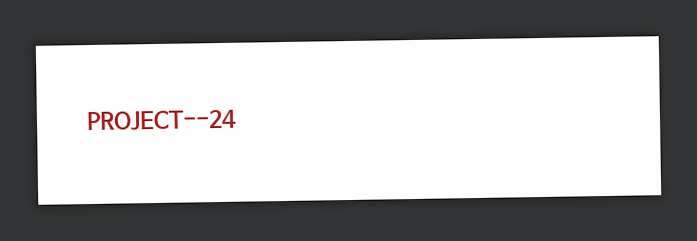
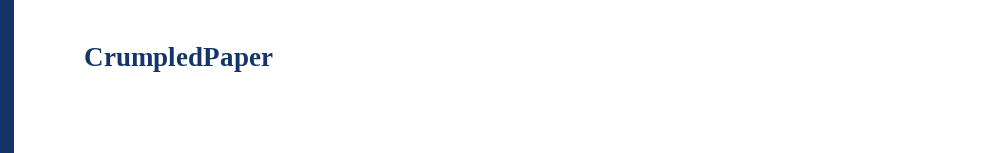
- PROJECT--24
+ CrumpledPaper

